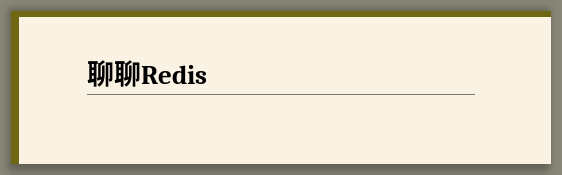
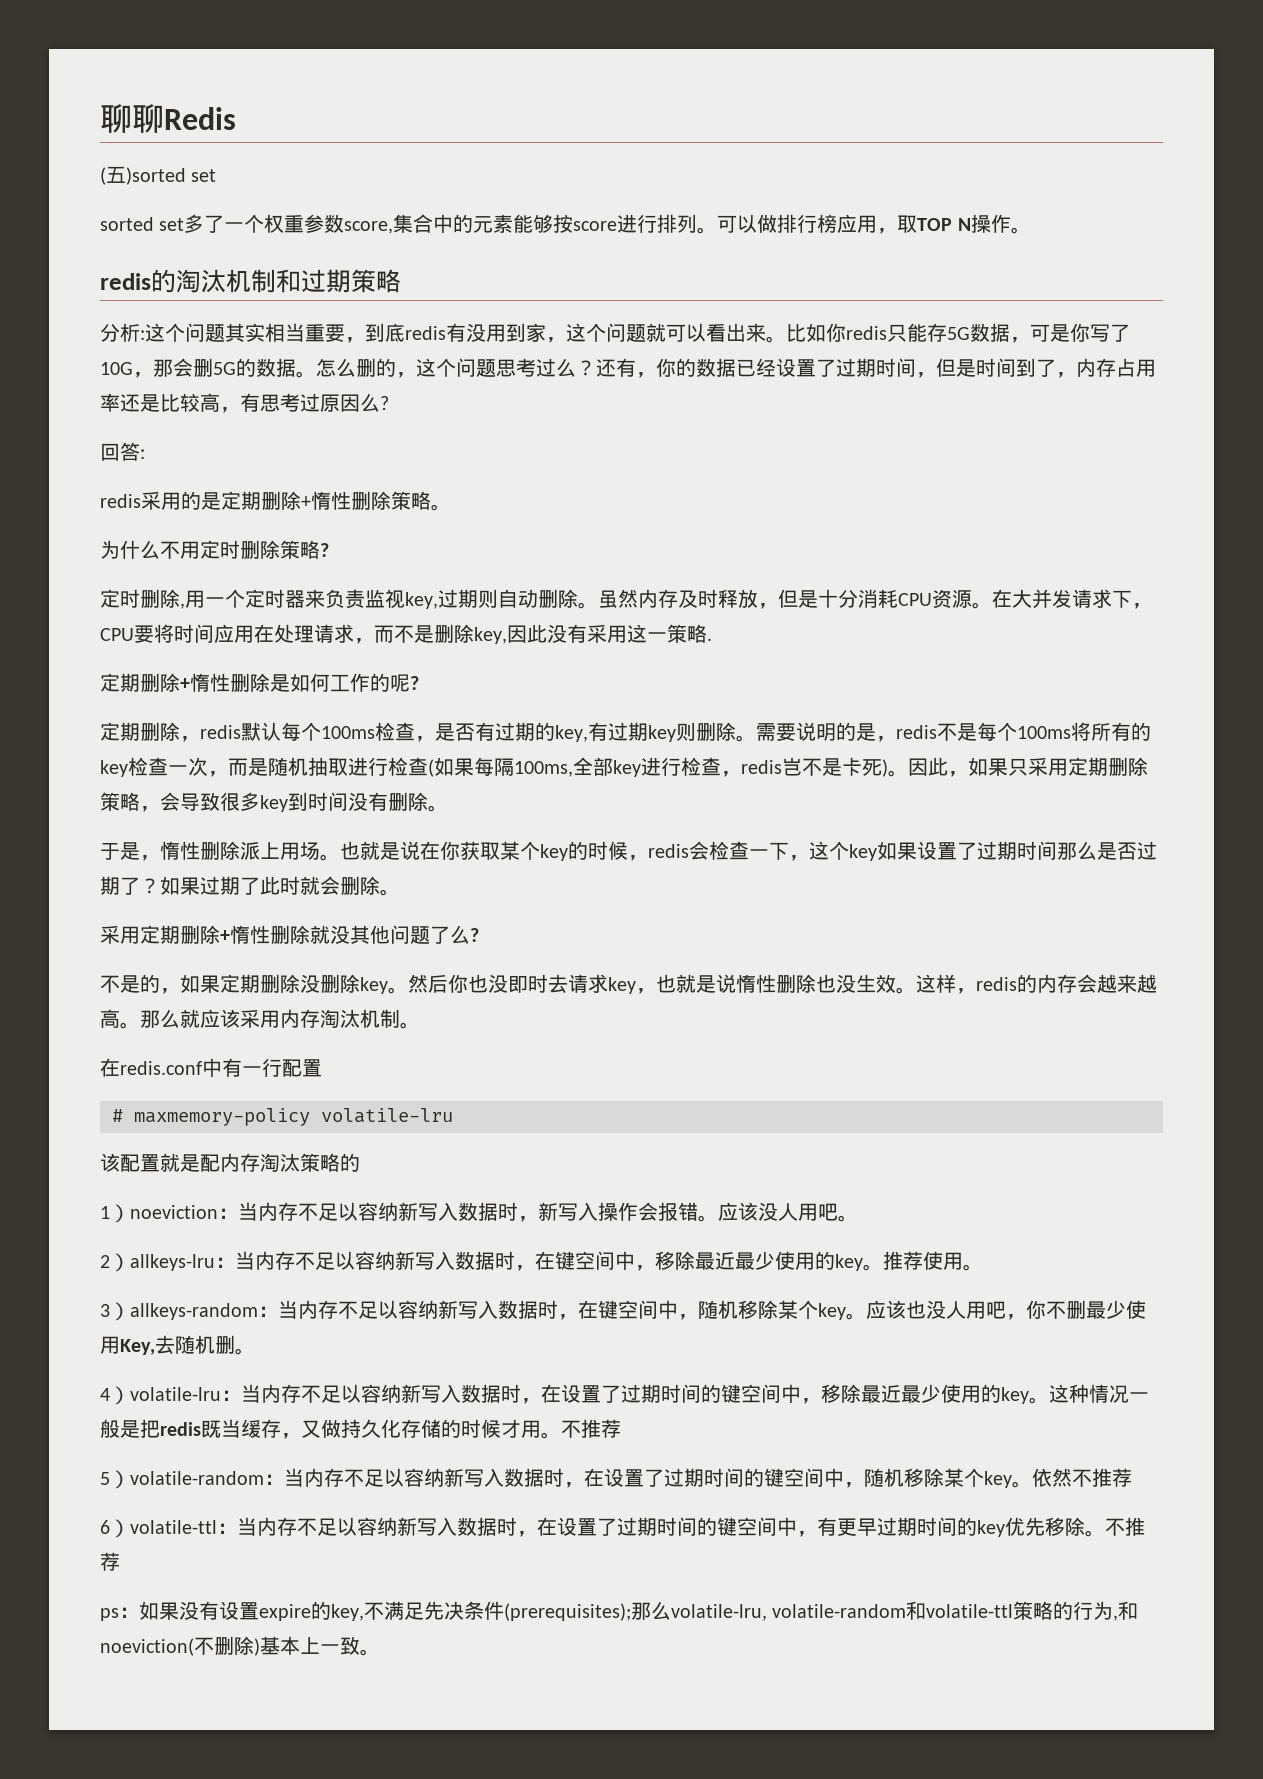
+ (五)sorted set
+ sorted set多了一个权重参数score,集合中的元素能够按score进行排列。可以做排行榜应用，取TOP N操作。
+ redis的淘汰机制和过期策略
+ 分析:这个问题其实相当重要，到底redis有没用到家，这个问题就可以看出来。比如你redis只能存5G数据，可是你写了10G，那会删5G的数据。怎么删的，这个问题思考过么？还有，你的数据已经设置了过期时间，但是时间到了，内存占用率还是比较高，有思考过原因么?
+ 回答:
+ redis采用的是定期删除+惰性删除策略。
+ 为什么不用定时删除策略?
+ 定时删除,用一个定时器来负责监视key,过期则自动删除。虽然内存及时释放，但是十分消耗CPU资源。在大并发请求下，CPU要将时间应用在处理请求，而不是删除key,因此没有采用这一策略.
+ 定期删除+惰性删除是如何工作的呢?
+ 定期删除，redis默认每个100ms检查，是否有过期的key,有过期key则删除。需要说明的是，redis不是每个100ms将所有的key检查一次，而是随机抽取进行检查(如果每隔100ms,全部key进行检查，redis岂不是卡死)。因此，如果只采用定期删除策略，会导致很多key到时间没有删除。
+ 于是，惰性删除派上用场。也就是说在你获取某个key的时候，redis会检查一下，这个key如果设置了过期时间那么是否过期了？如果过期了此时就会删除。
+ 采用定期删除+惰性删除就没其他问题了么?
+ 不是的，如果定期删除没删除key。然后你也没即时去请求key，也就是说惰性删除也没生效。这样，redis的内存会越来越高。那么就应该采用内存淘汰机制。
+ 在redis.conf中有一行配置
+ # maxmemory-policy volatile-lru
+ 该配置就是配内存淘汰策略的
+ 1）noeviction：当内存不足以容纳新写入数据时，新写入操作会报错。应该没人用吧。
+ 2）allkeys-lru：当内存不足以容纳新写入数据时，在键空间中，移除最近最少使用的key。推荐使用。
+ 3）allkeys-random：当内存不足以容纳新写入数据时，在键空间中，随机移除某个key。应该也没人用吧，你不删最少使用Key,去随机删。
+ 4）volatile-lru：当内存不足以容纳新写入数据时，在设置了过期时间的键空间中，移除最近最少使用的key。这种情况一般是把redis既当缓存，又做持久化存储的时候才用。不推荐
+ 5）volatile-random：当内存不足以容纳新写入数据时，在设置了过期时间的键空间中，随机移除某个key。依然不推荐
+ 6）volatile-ttl：当内存不足以容纳新写入数据时，在设置了过期时间的键空间中，有更早过期时间的key优先移除。不推荐
+ ps：如果没有设置expire的key,不满足先决条件(prerequisites);那么volatile-lru, volatile-random和volatile-ttl策略的行为,和noeviction(不删除)基本上一致。

